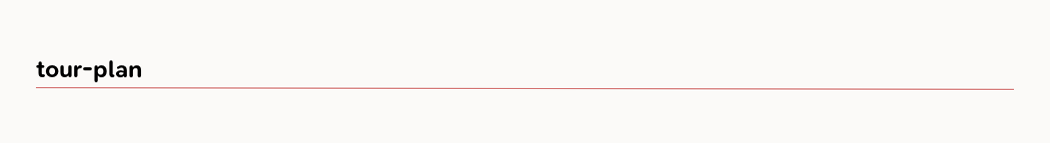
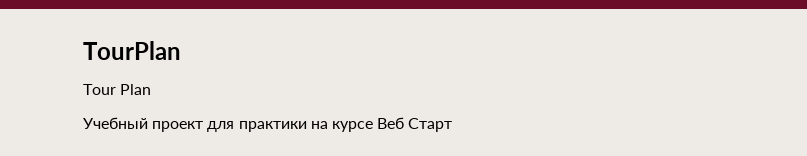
- tour-plan
+ TourPlan
+ Tour Plan
+ Учебный проект для практики на курсе Веб Старт

